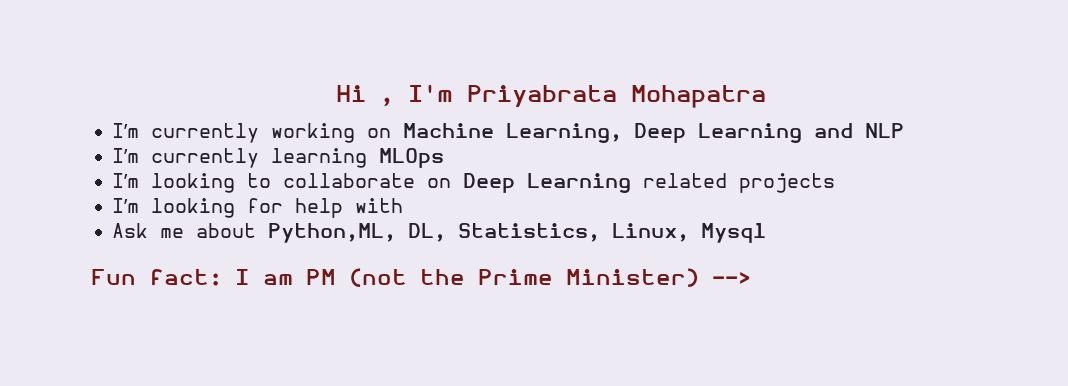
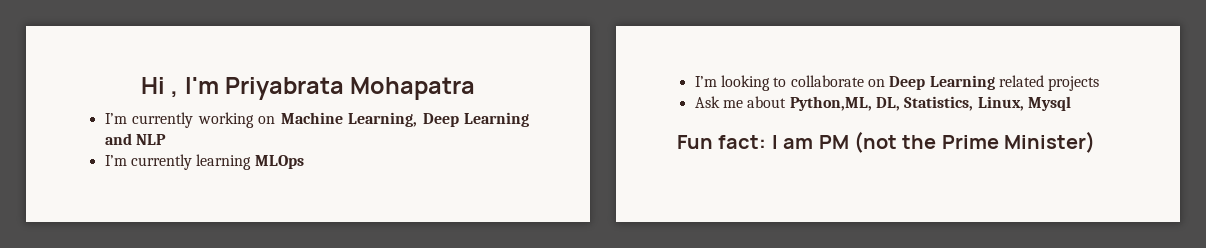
- I’m looking for help with
- Fun fact: I am PM (not the Prime Minister) -->
+ Fun fact: I am PM (not the Prime Minister)

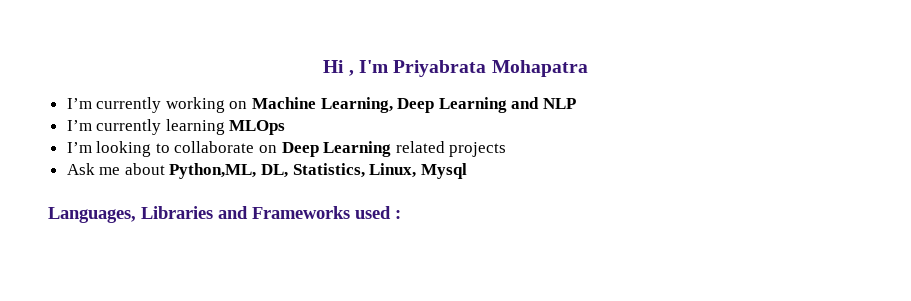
- Fun fact: I am PM (not the Prime Minister)
+ Languages, Libraries and Frameworks used :

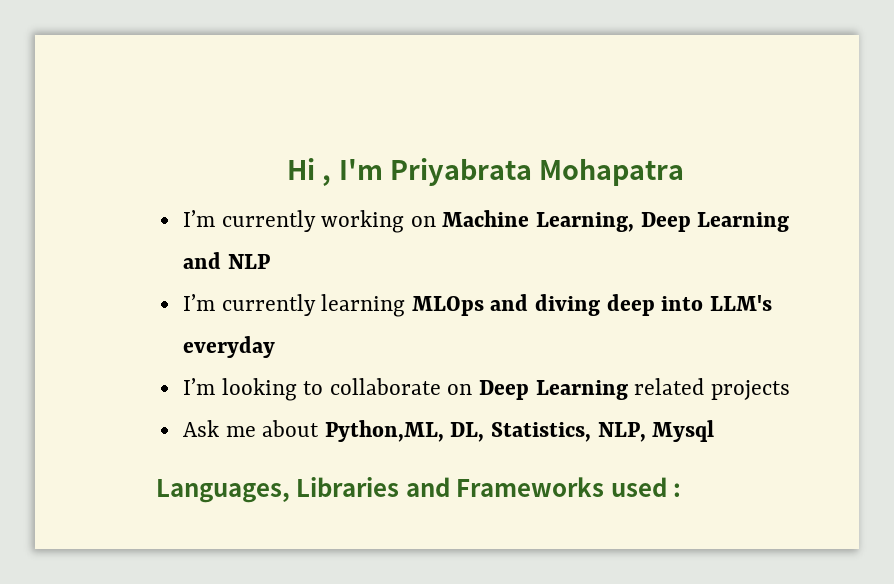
- I’m currently learning MLOps
+ I’m currently learning MLOps and diving deep into LLM's everyday
- Ask me about Python,ML, DL, Statistics, Linux, Mysql
+ Ask me about Python,ML, DL, Statistics, NLP, Mysql

